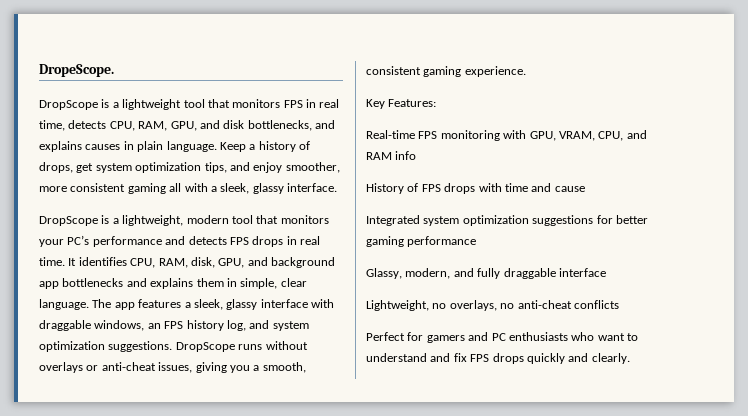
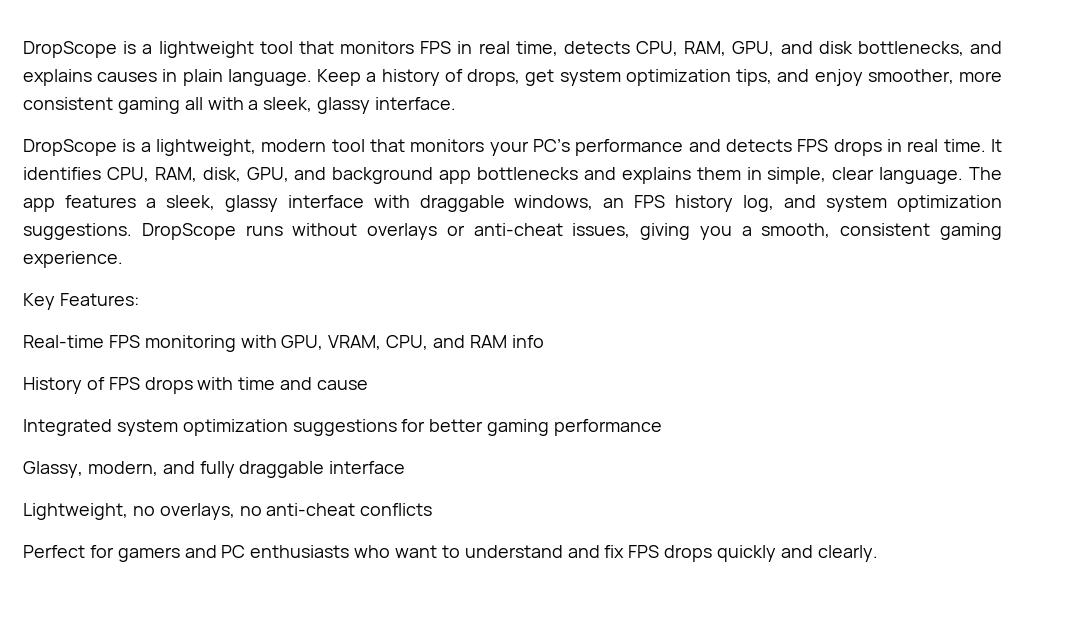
- DropeScope.

